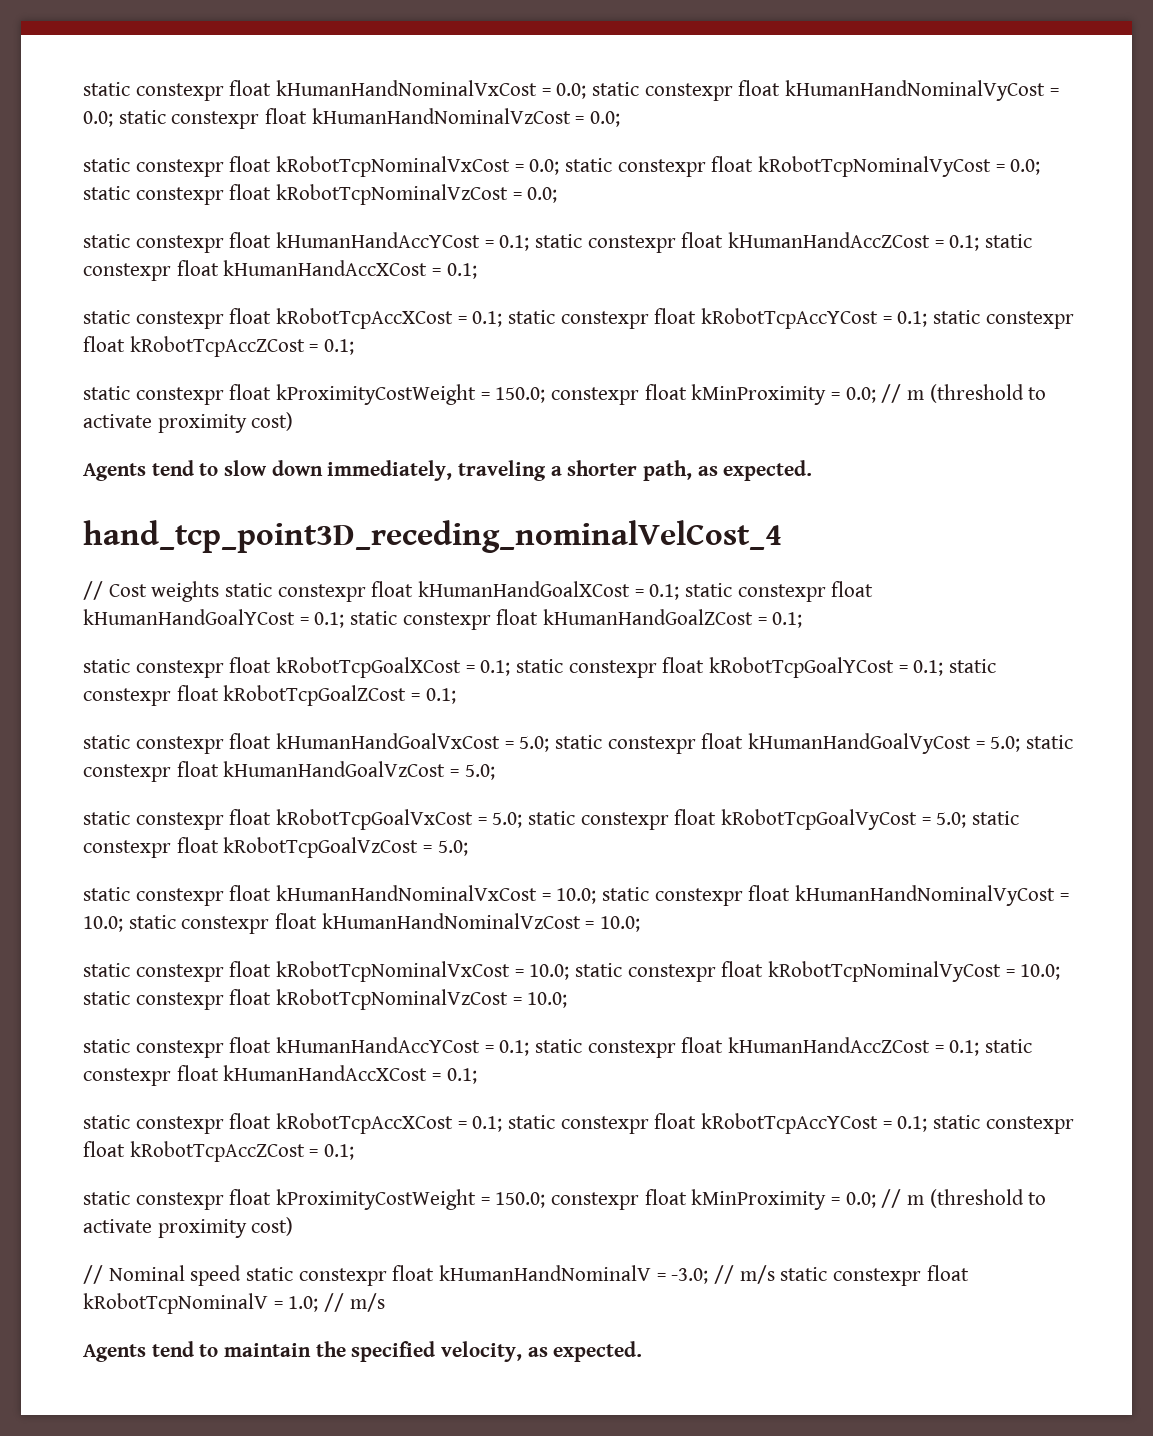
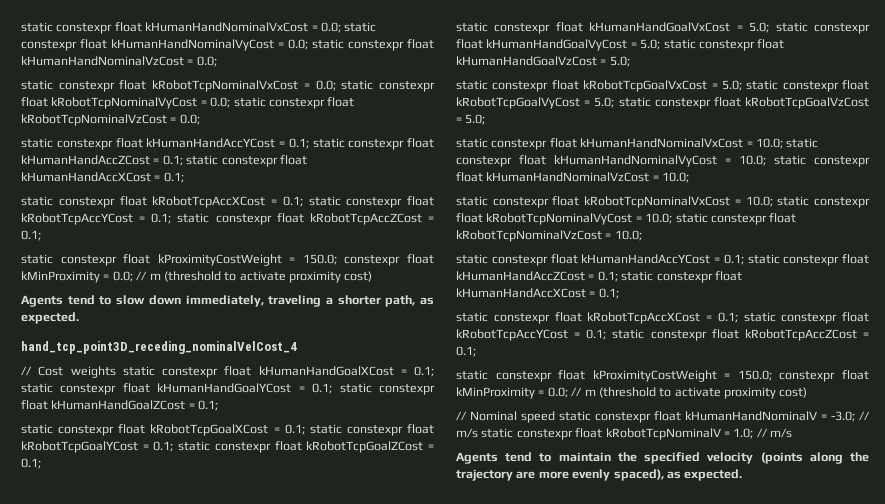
- Agents tend to maintain the specified velocity, as expected.
+ Agents tend to maintain the specified velocity (points along the trajectory are more evenly spaced), as expected.

